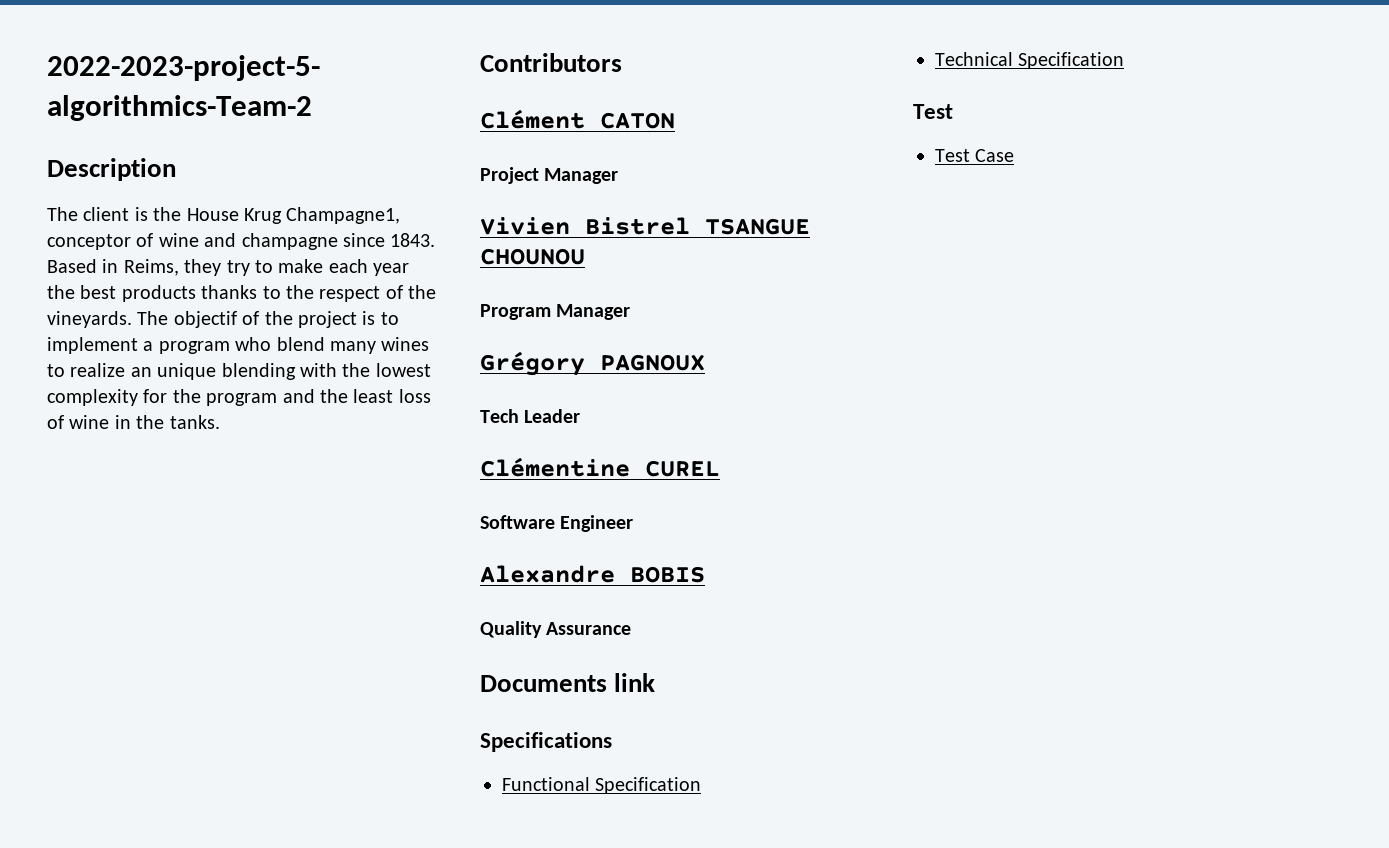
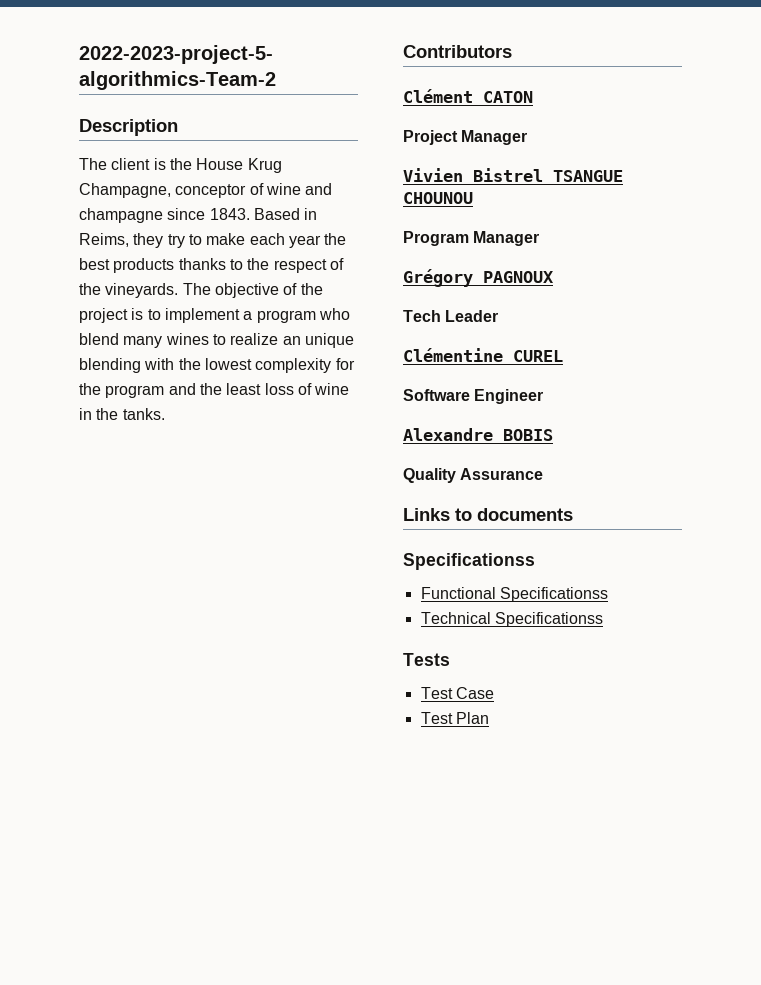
- The client is the House Krug Champagne1, conceptor of wine and champagne since 1843.
+ The client is the House Krug Champagne, conceptor of wine and champagne since 1843.
- The objectif of the project is to implement a program who blend many wines to realize an unique blending with the lowest complexity for the program and the least loss of wine in the tanks.
+ The objective of the project is to implement a program who blend many wines to realize an unique blending with the lowest complexity for the program and the least loss of wine in the tanks.
- Documents link
- Specifications
+ Links to documents
+ Specificationss
- Functional Specification
+ Functional Specificationss
- Technical Specification
- Test
+ Technical Specificationss
+ Tests
+ Test Plan

